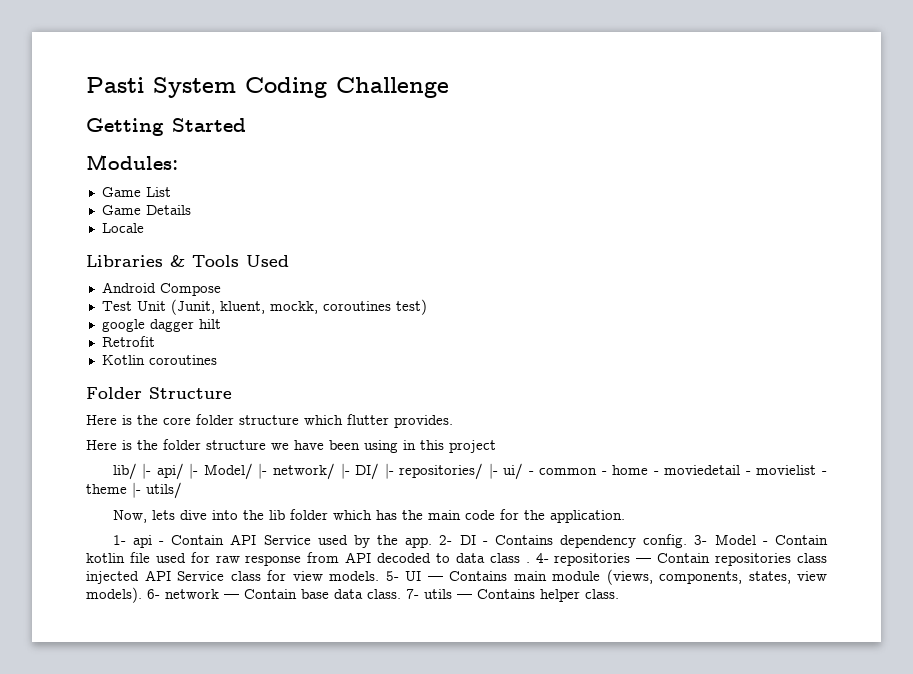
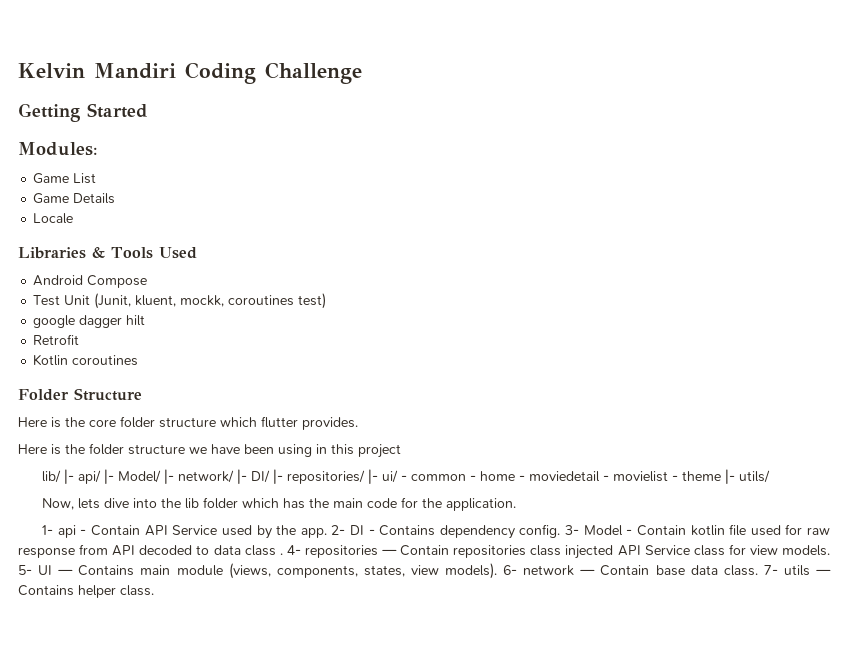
- Pasti System Coding Challenge
+ Kelvin Mandiri Coding Challenge

